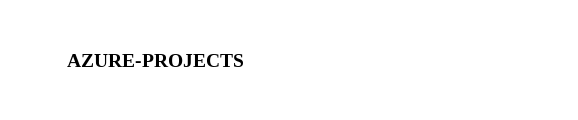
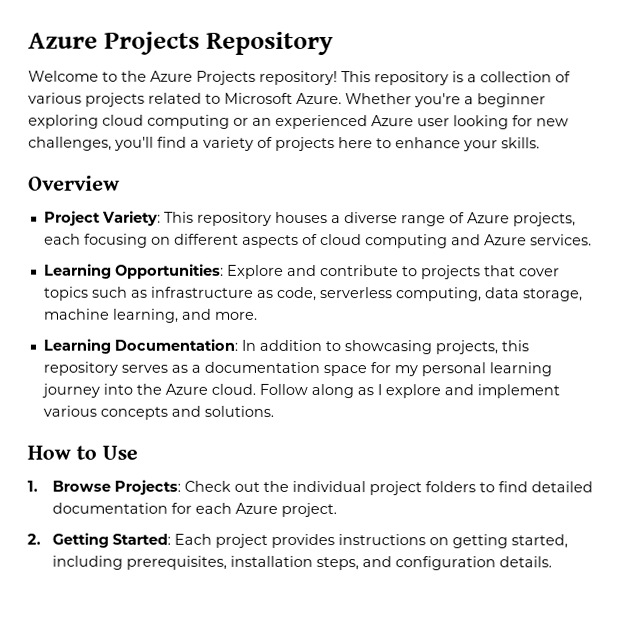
- AZURE-PROJECTS
+ Azure Projects Repository
+ Welcome to the Azure Projects repository! This repository is a collection of various projects related to Microsoft Azure. Whether you're a beginner exploring cloud computing or an experienced Azure user looking for new challenges, you'll find a variety of projects here to enhance your skills.
+ Overview
+ Project Variety: This repository houses a diverse range of Azure projects, each focusing on different aspects of cloud computing and Azure services.
+ Learning Opportunities: Explore and contribute to projects that cover topics such as infrastructure as code, serverless computing, data storage, machine learning, and more.
+ Learning Documentation: In addition to showcasing projects, this repository serves as a documentation space for my personal learning journey into the Azure cloud. Follow along as I explore and implement various concepts and solutions.
+ How to Use
+ 1. Browse Projects: Check out the individual project folders to find detailed documentation for each Azure project.
+ 2. Getting Started: Each project provides instructions on getting started, including prerequisites, installation steps, and configuration details.

